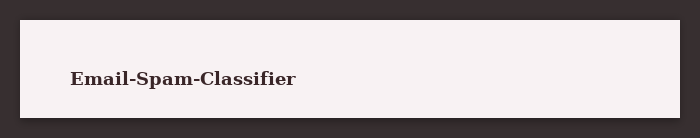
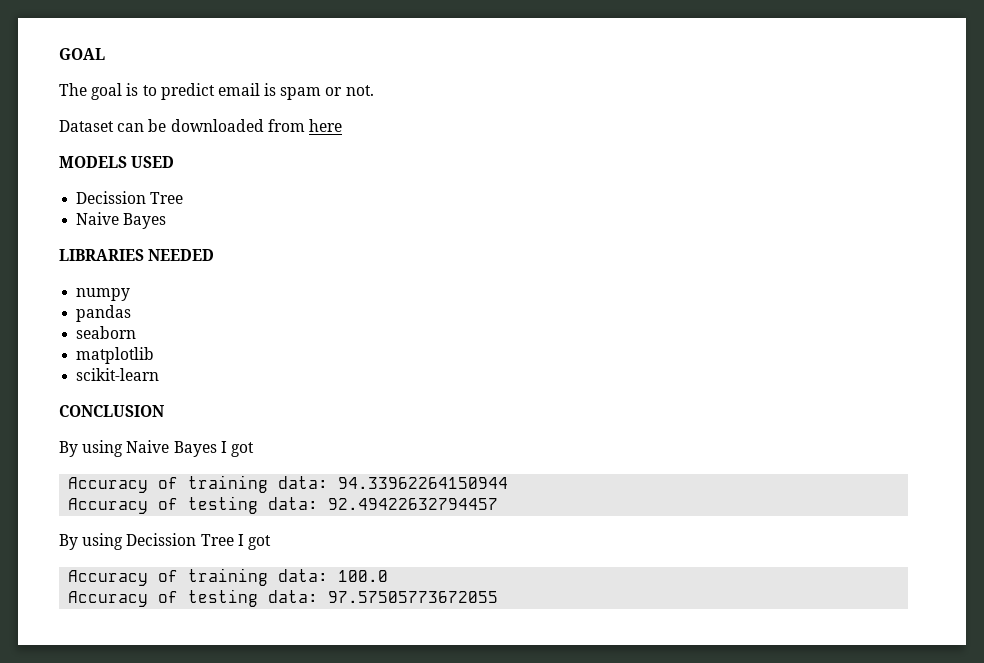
- Email-Spam-Classifier
+ GOAL
+ The goal is to predict email is spam or not.
+ Dataset can be downloaded from here
+ MODELS USED
+ Decission Tree
+ Naive Bayes
+ LIBRARIES NEEDED
+ numpy
+ pandas
+ seaborn
+ matplotlib
+ scikit-learn
+ CONCLUSION
+ By using Naive Bayes I got
+ Accuracy of training data: 94.33962264150944
+ Accuracy of testing data: 92.49422632794457
+ By using Decission Tree I got
+ Accuracy of training data: 100.0
+ Accuracy of testing data: 97.57505773672055

